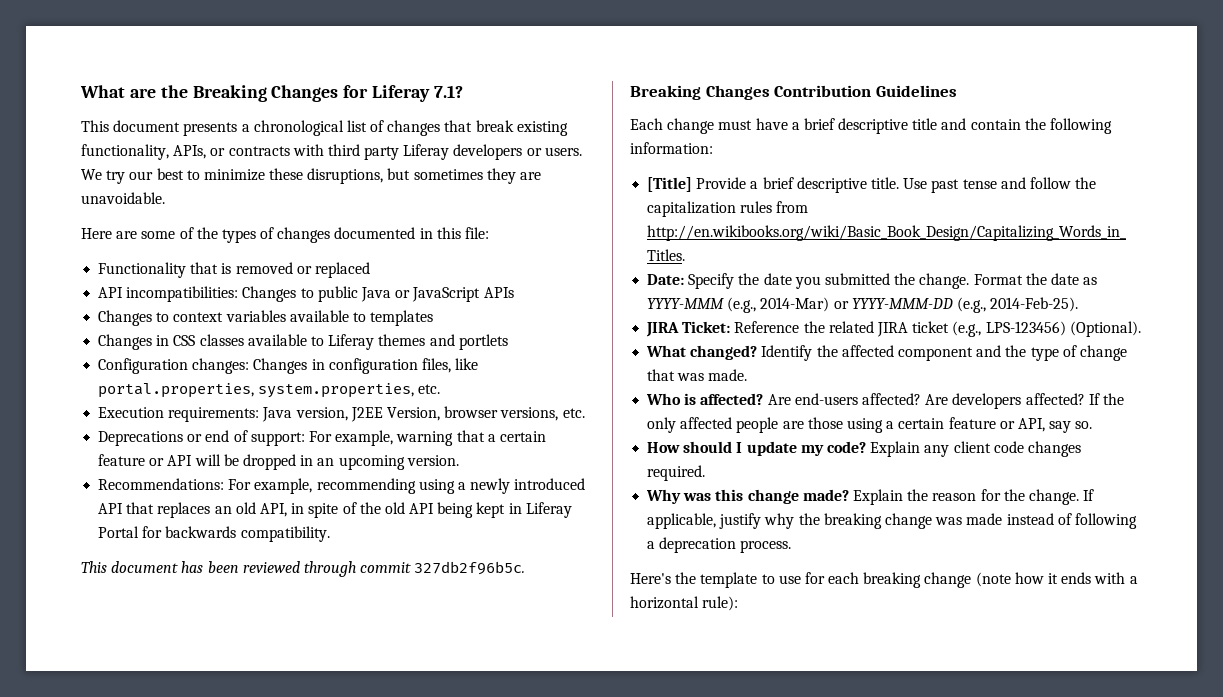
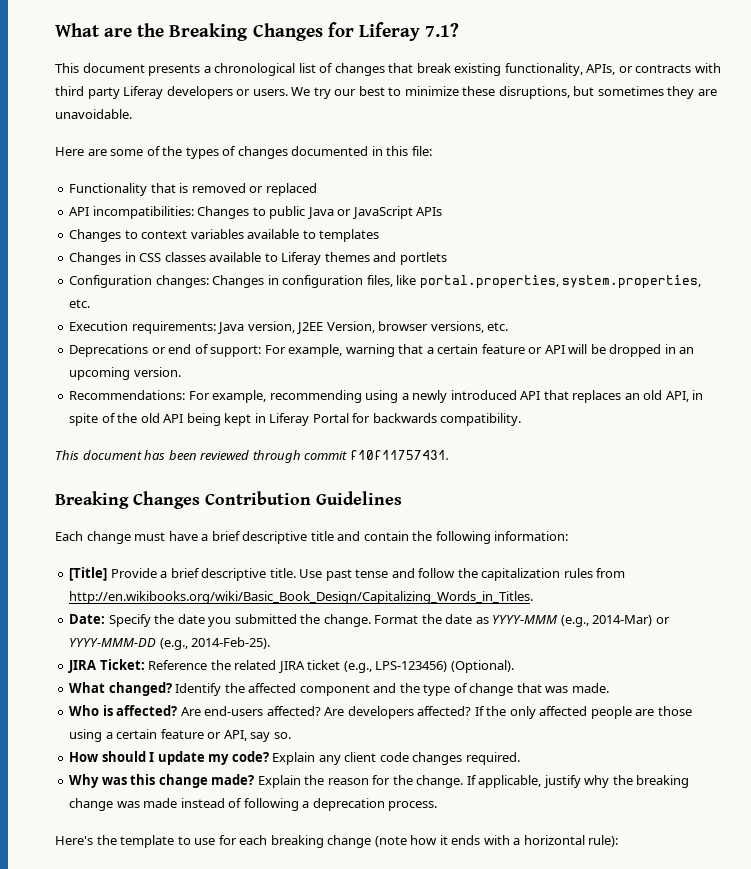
- This document has been reviewed through commit 327db2f96b5c.
+ This document has been reviewed through commit f10f11757431.

